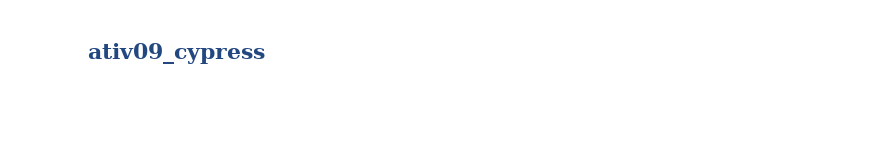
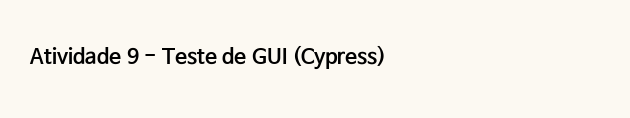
- ativ09_cypress
+ Atividade 9 - Teste de GUI (Cypress)

